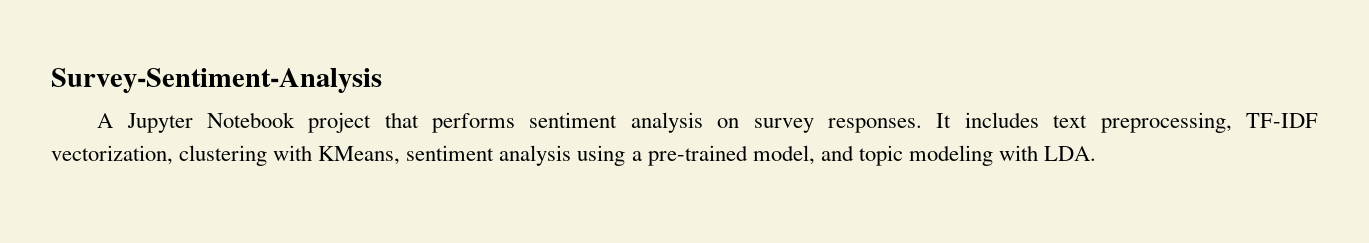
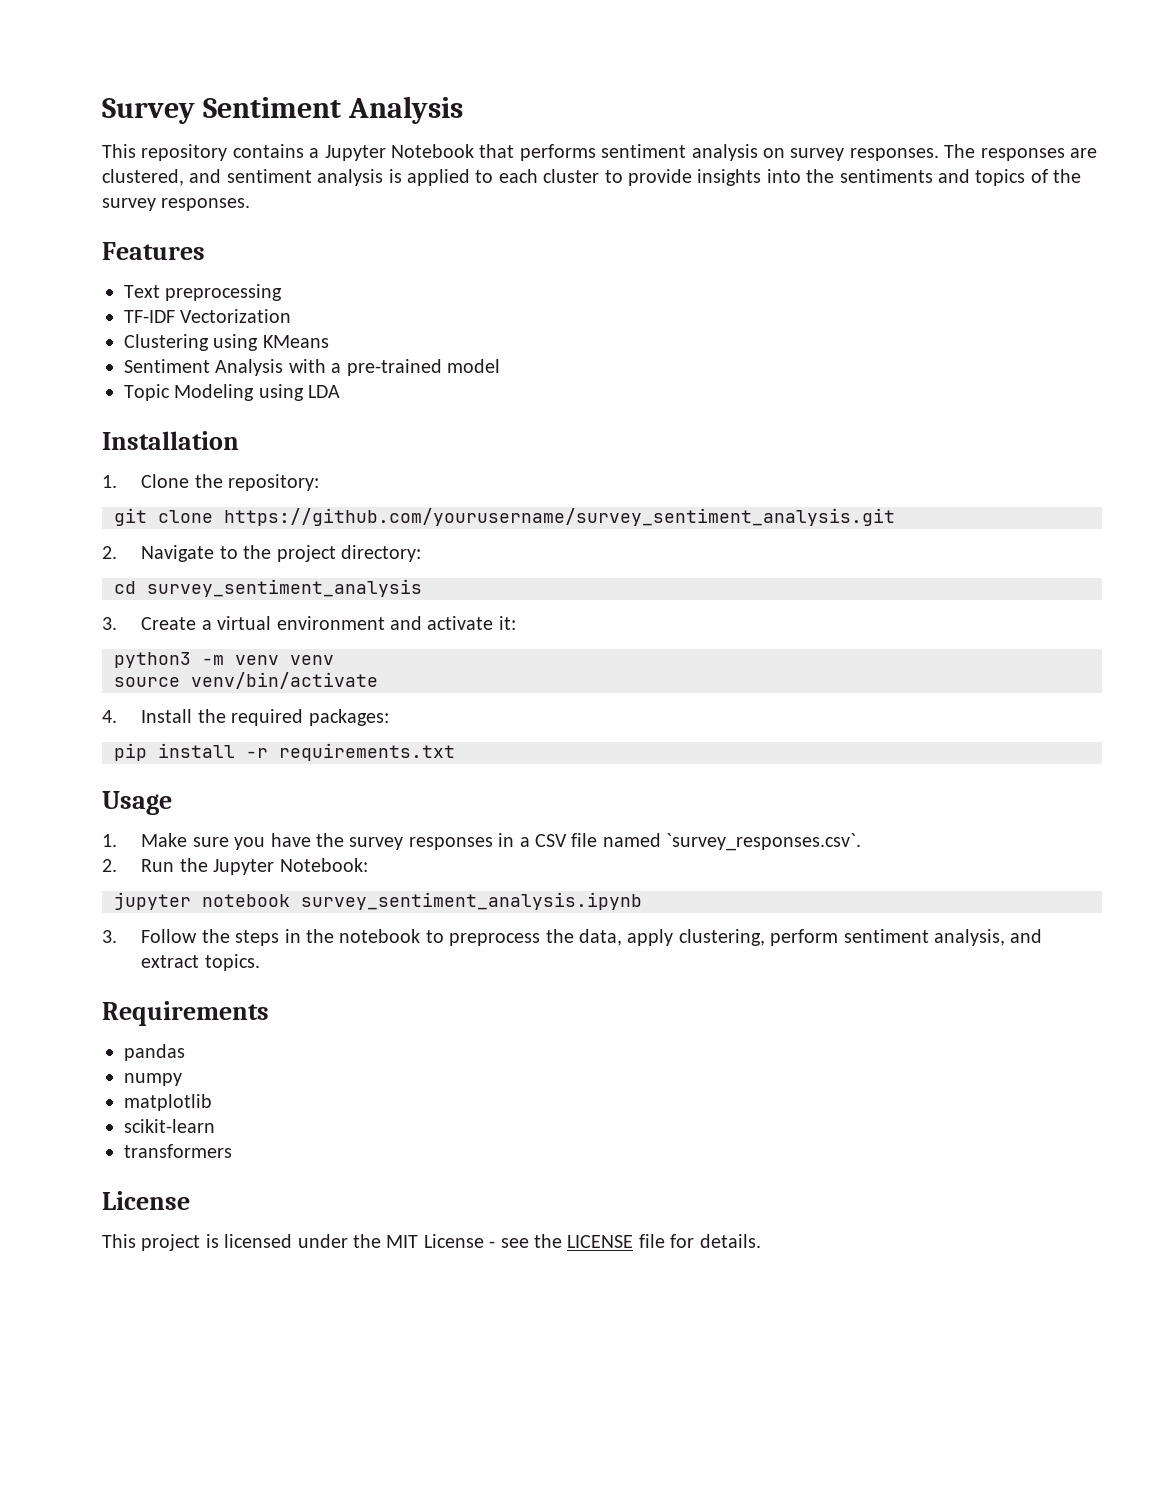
- Survey-Sentiment-Analysis
- A Jupyter Notebook project that performs sentiment analysis on survey responses.
+ Survey Sentiment Analysis
+ This repository contains a Jupyter Notebook that performs sentiment analysis on survey responses.
- It includes text preprocessing, TF-IDF vectorization, clustering with KMeans, sentiment analysis using a pre-trained model, and topic modeling with LDA.
+ The responses are clustered, and sentiment analysis is applied to each cluster to provide insights into the sentiments and topics of the survey responses.
+ Features
+ Text preprocessing
+ TF-IDF Vectorization
+ Clustering using KMeans
+ Sentiment Analysis with a pre-trained model
+ Topic Modeling using LDA
+ Installation
+ 1. Clone the repository:
+ git clone https://github.com/yourusername/survey_sentiment_analysis.git
+ 2. Navigate to the project directory:
+ cd survey_sentiment_analysis
+ 3. Create a virtual environment and activate it:
+ python3 -m venv venv
+ source venv/bin/activate
+ 4. Install the required packages:
+ pip install -r requirements.txt
+ Usage
+ 1. Make sure you have the survey responses in a CSV file named `survey_responses.csv`.
+ 2. Run the Jupyter Notebook:
+ jupyter notebook survey_sentiment_analysis.ipynb
+ 3. Follow the steps in the notebook to preprocess the data, apply clustering, perform sentiment analysis, and extract topics.
+ Requirements
+ pandas
+ numpy
+ matplotlib
+ scikit-learn
+ transformers
+ License
+ This project is licensed under the MIT License - see the LICENSE file for details.

